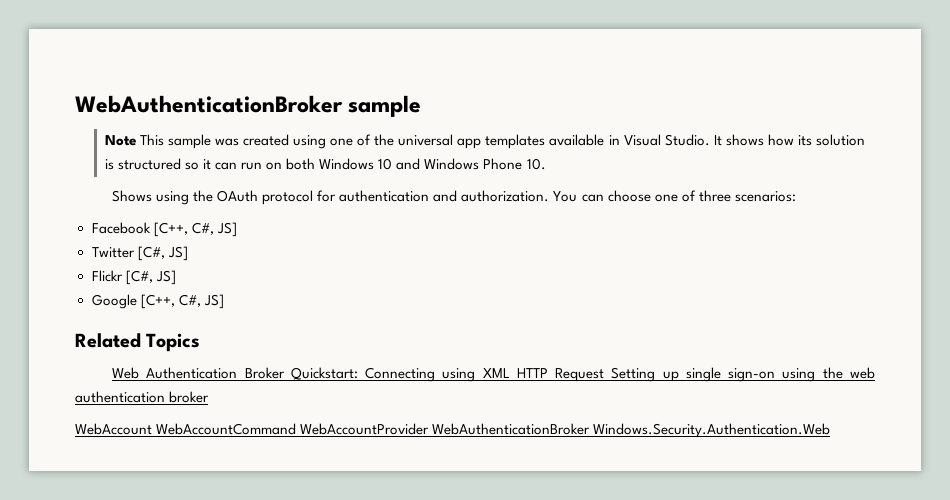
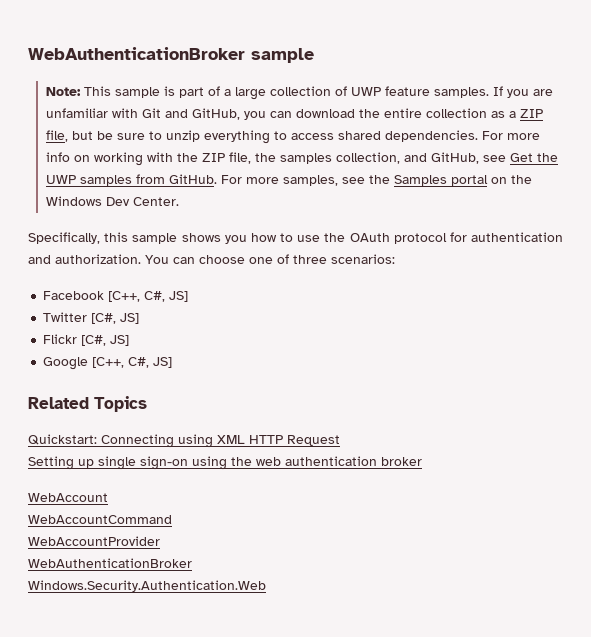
- Note This sample was created using one of the universal app templates available in Visual Studio. It shows how its solution is structured so it can run on both Windows 10 and Windows Phone 10.
- Shows using the OAuth protocol for authentication and authorization.
+ Note: This sample is part of a large collection of UWP feature samples. If you are unfamiliar with Git and GitHub, you can download the entire collection as a ZIP file, but be sure to unzip everything to access shared dependencies. For more info on working with the ZIP file, the samples collection, and GitHub, see Get the UWP samples from GitHub. For more samples, see the Samples portal on the Windows Dev Center.
+ Specifically, this sample shows you how to use the OAuth protocol for authentication and authorization.
- Web Authentication Broker Quickstart: Connecting using XML HTTP Request Setting up single sign-on using the web authentication broker
+ Quickstart: Connecting using XML HTTP Request
+ Setting up single sign-on using the web authentication broker
- WebAccount WebAccountCommand WebAccountProvider WebAuthenticationBroker Windows.Security.Authentication.Web
+ WebAccount
+ WebAccountCommand
+ WebAccountProvider
+ WebAuthenticationBroker
+ Windows.Security.Authentication.Web

